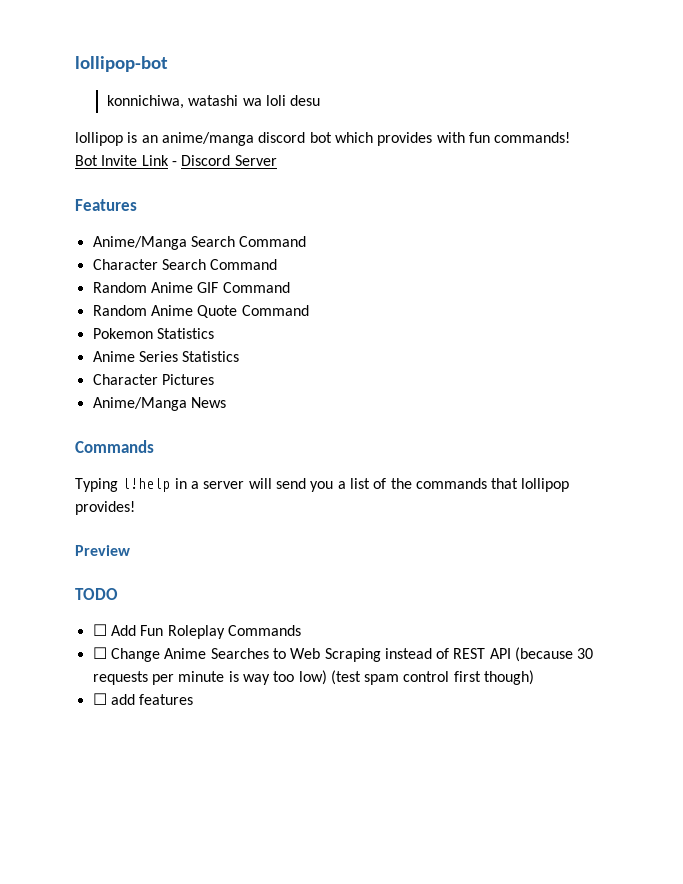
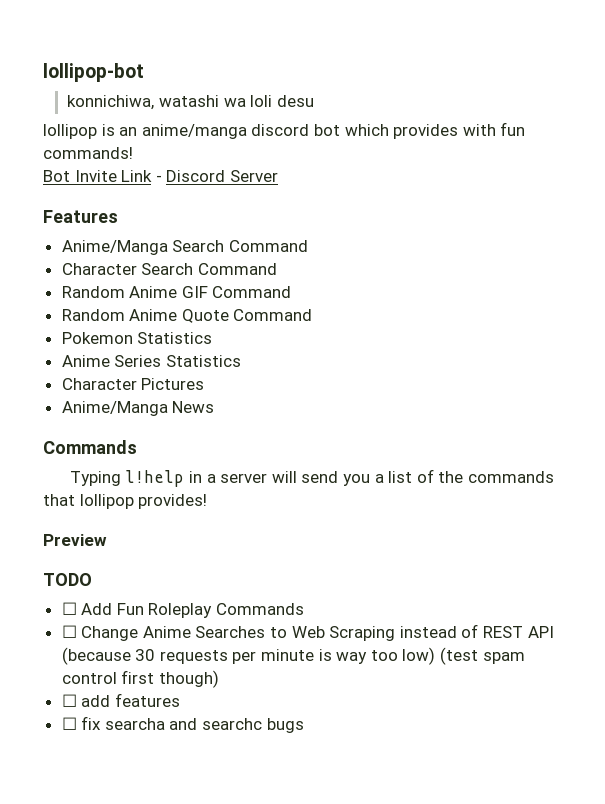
+ ☐ fix searcha and searchc bugs

